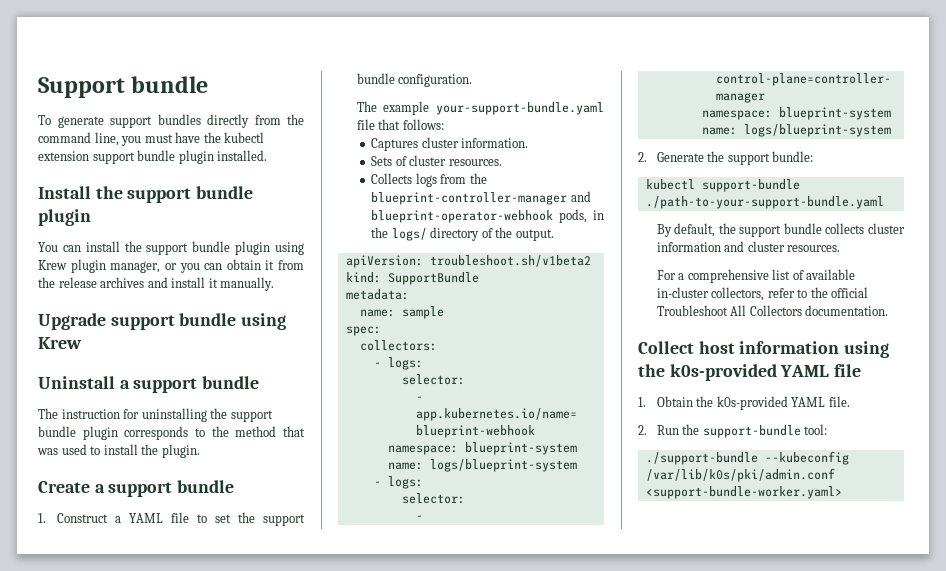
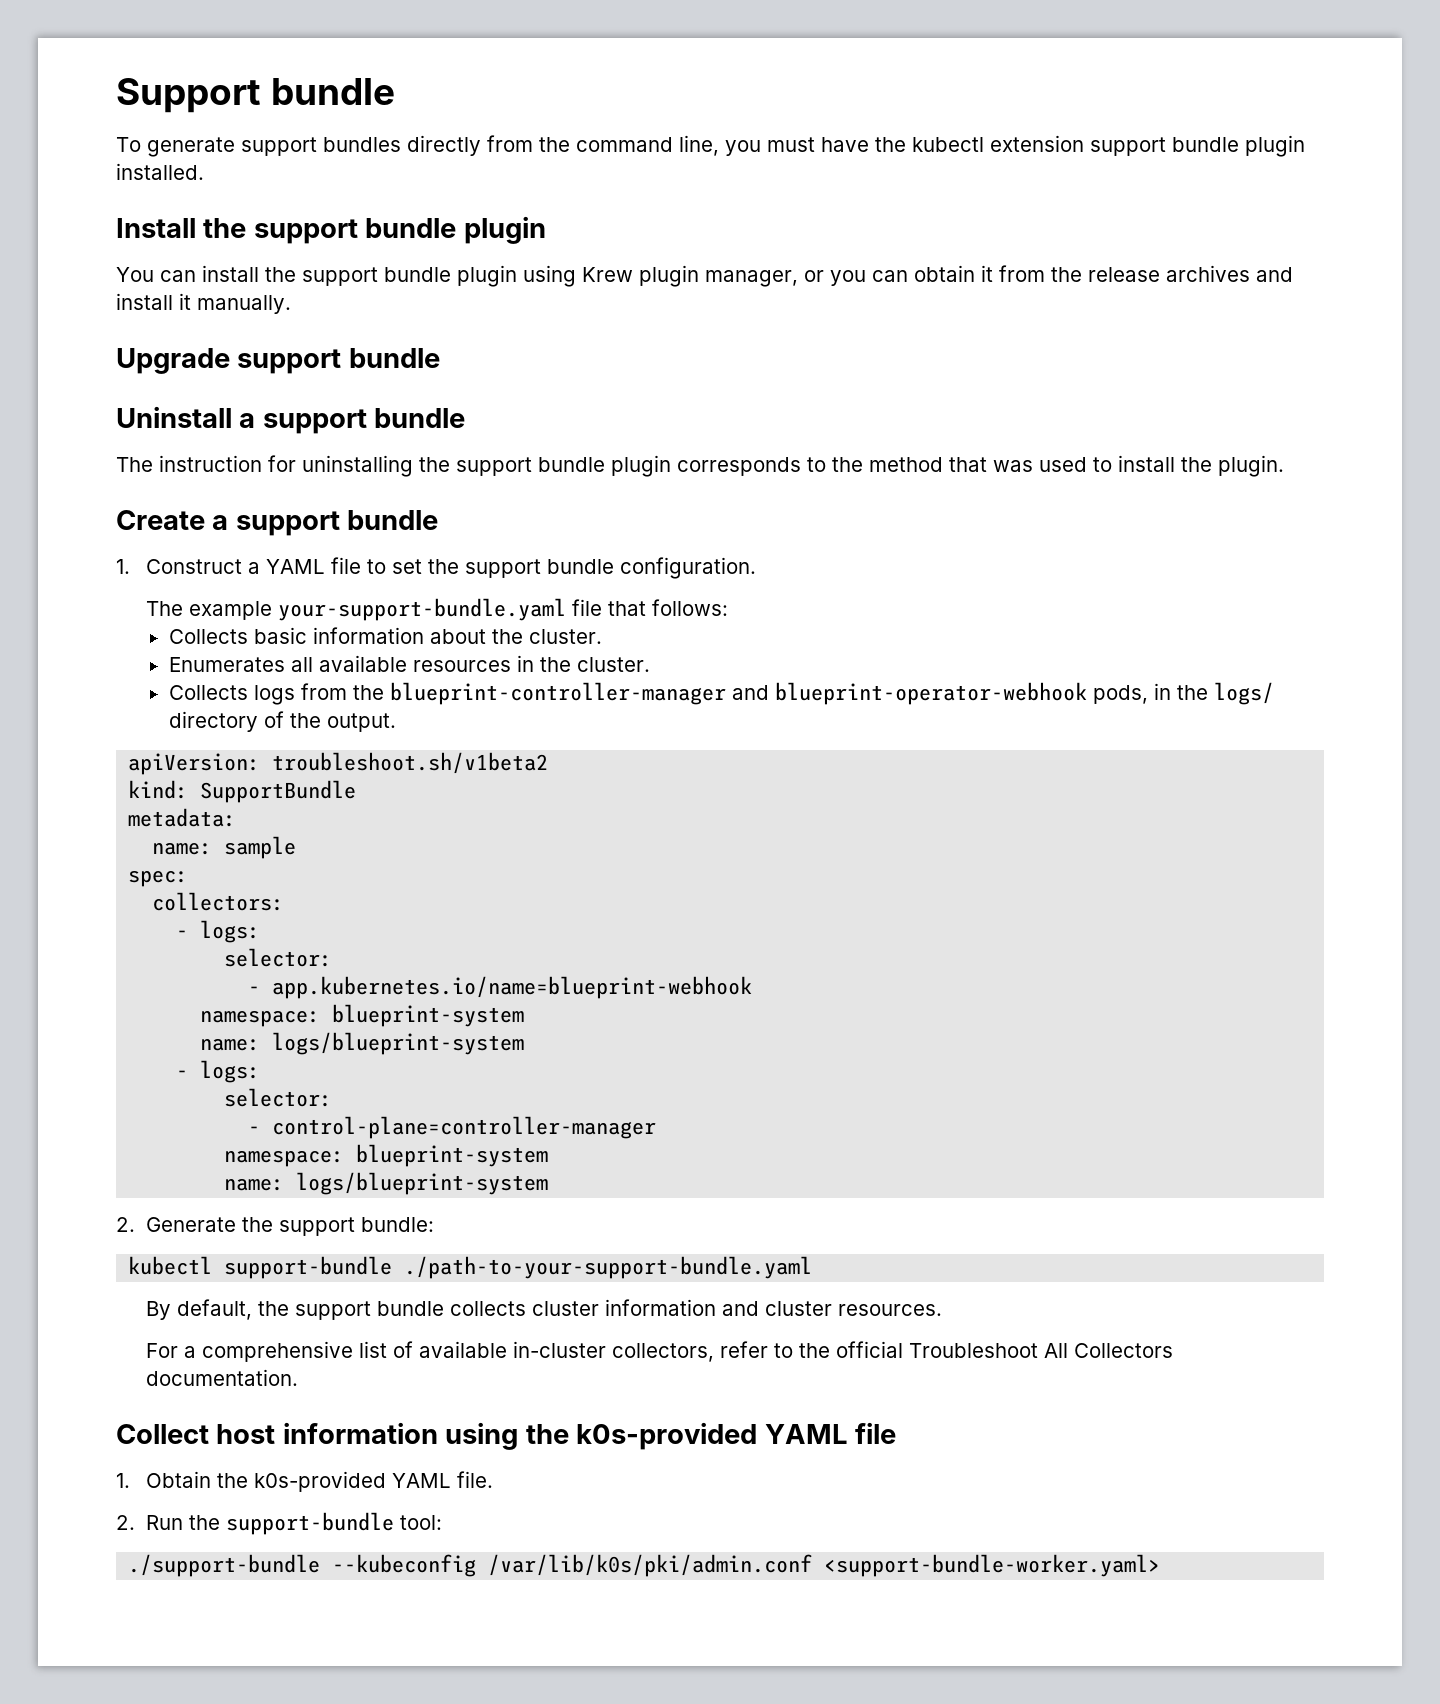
- Upgrade support bundle using Krew
+ Upgrade support bundle
- Captures cluster information.
- Sets of cluster resources.
+ Collects basic information about the cluster.
+ Enumerates all available resources in the cluster.

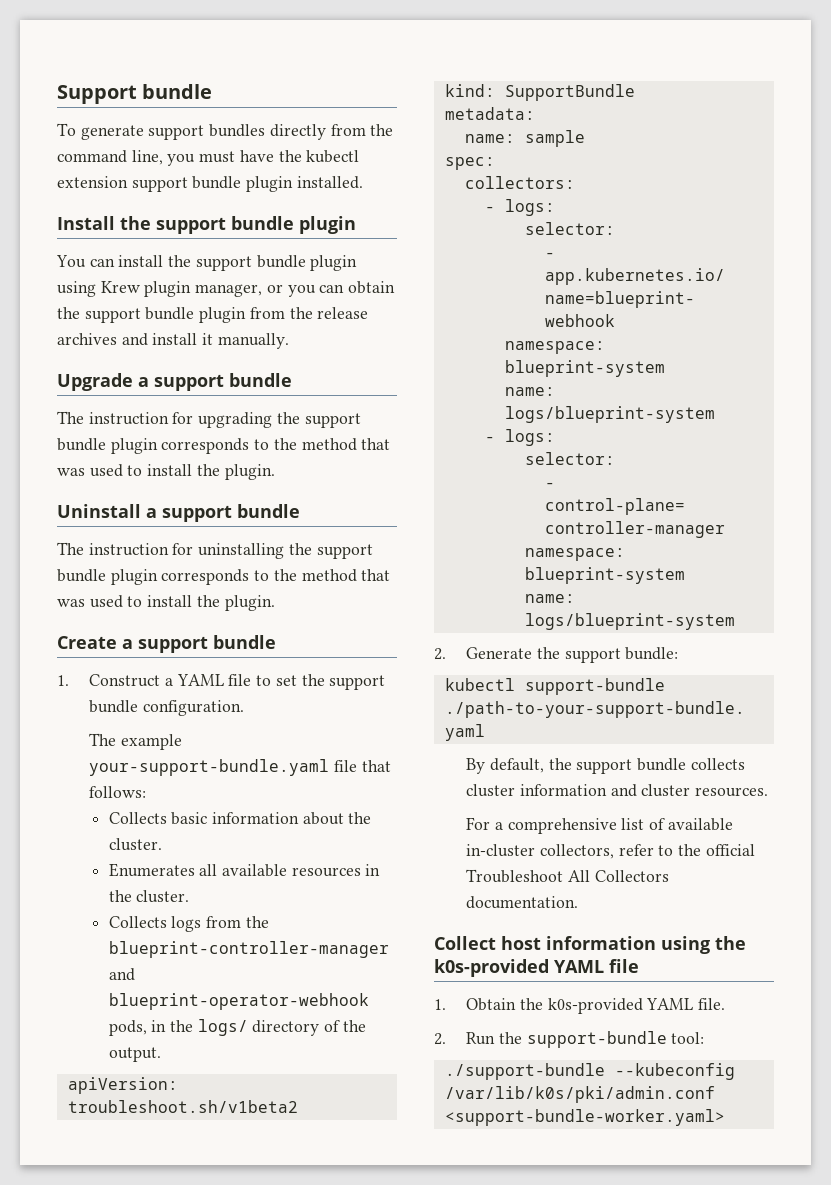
- You can install the support bundle plugin using Krew plugin manager, or you can obtain it from the release archives and install it manually.
+ You can install the support bundle plugin using Krew plugin manager, or you can obtain the support bundle plugin from the release archives and install it manually.
- Upgrade support bundle
+ Upgrade a support bundle
+ The instruction for upgrading the support bundle plugin corresponds to the method that was used to install the plugin.

